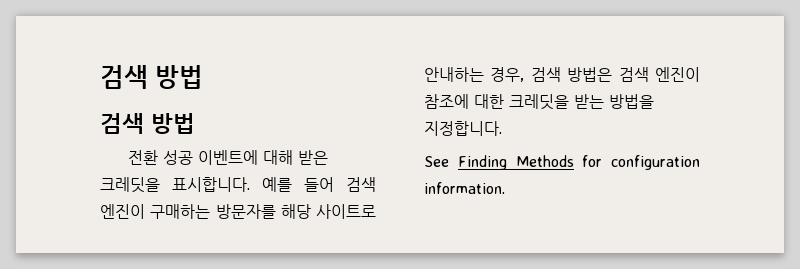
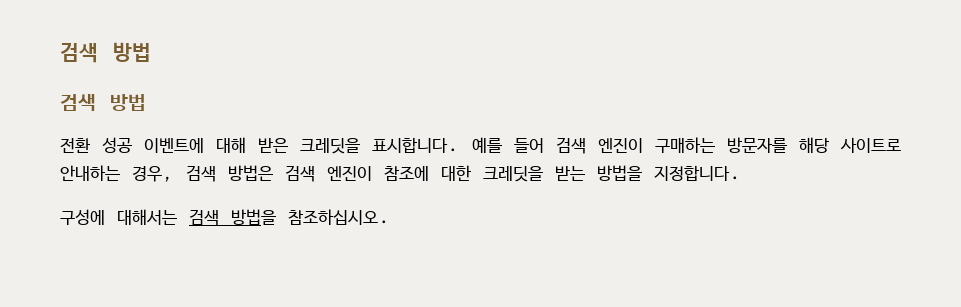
- See Finding Methods for configuration information.
+ 구성에 대해서는 검색 방법을 참조하십시오.

